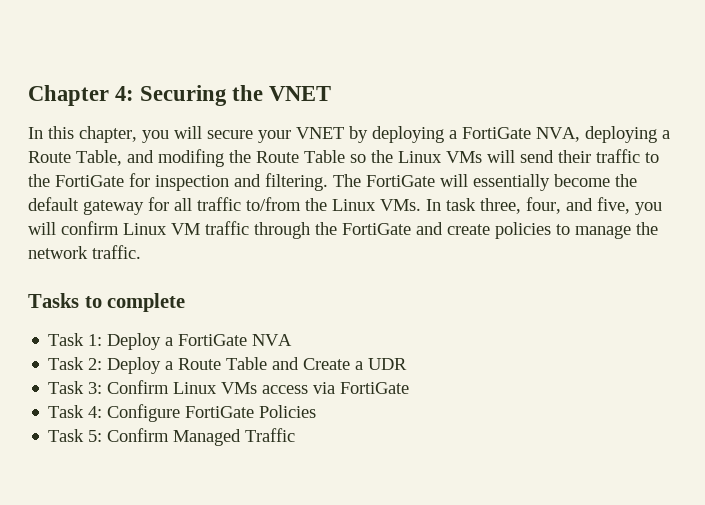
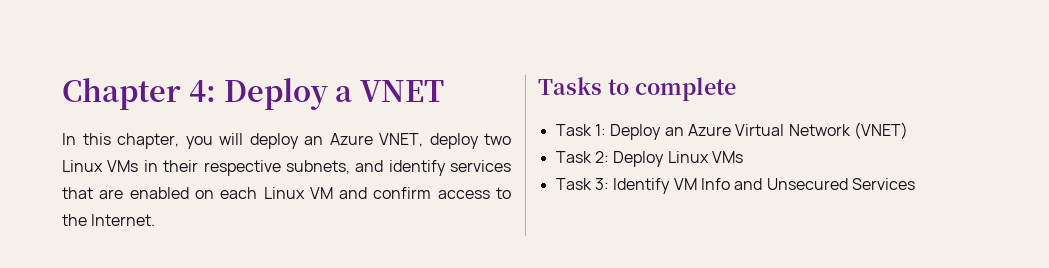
- Chapter 4: Securing the VNET
+ Chapter 4: Deploy a VNET
- In this chapter, you will secure your VNET by deploying a FortiGate NVA, deploying a Route Table, and modifing the Route Table so the Linux VMs will send their traffic to the FortiGate for inspection and filtering. The FortiGate will essentially become the default gateway for all traffic to/from the Linux VMs. In task three, four, and five, you will confirm Linux VM traffic through the FortiGate and create policies to manage the network traffic.
+ In this chapter, you will deploy an Azure VNET, deploy two Linux VMs in their respective subnets, and identify services that are enabled on each Linux VM and confirm access to the Internet.
- Task 1: Deploy a FortiGate NVA
- Task 2: Deploy a Route Table and Create a UDR
- Task 3: Confirm Linux VMs access via FortiGate
- Task 4: Configure FortiGate Policies
- Task 5: Confirm Managed Traffic
+ Task 1: Deploy an Azure Virtual Network (VNET)
+ Task 2: Deploy Linux VMs
+ Task 3: Identify VM Info and Unsecured Services

